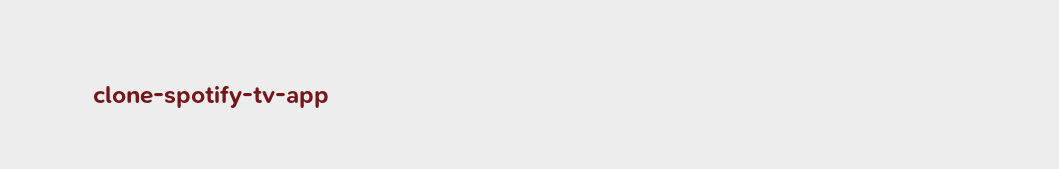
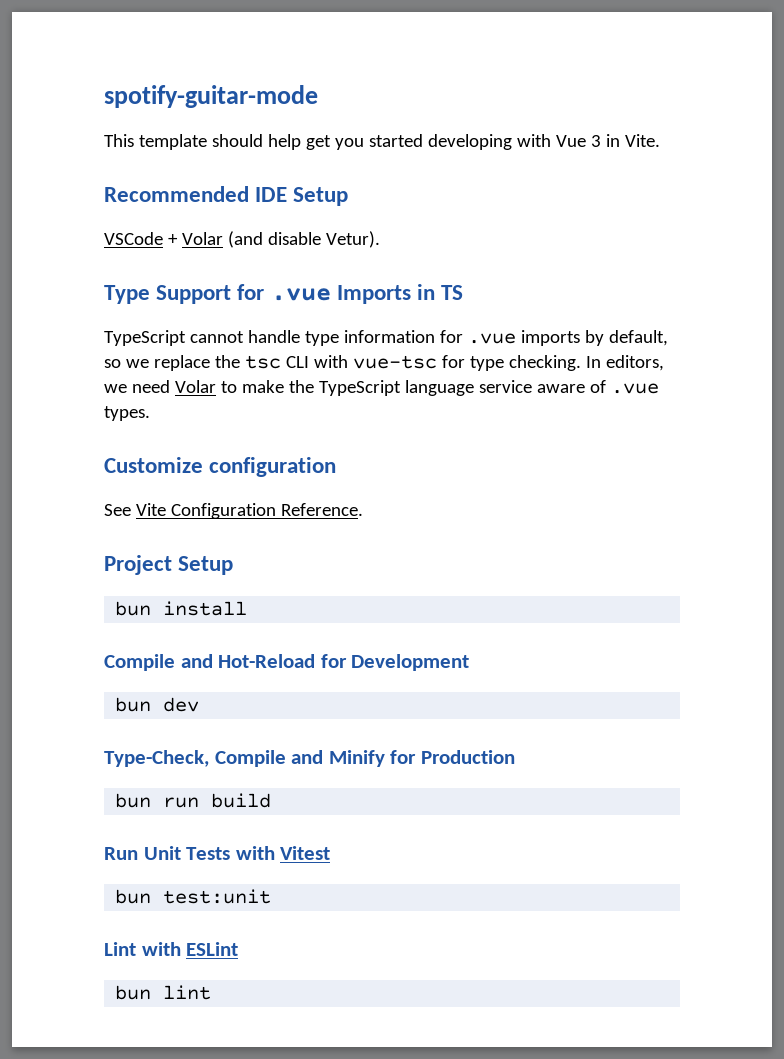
- clone-spotify-tv-app
+ spotify-guitar-mode
+ This template should help get you started developing with Vue 3 in Vite.
+ Recommended IDE Setup
+ VSCode + Volar (and disable Vetur).
+ Type Support for .vue Imports in TS
+ TypeScript cannot handle type information for .vue imports by default, so we replace the tsc CLI with vue-tsc for type checking. In editors, we need Volar to make the TypeScript language service aware of .vue types.
+ Customize configuration
+ See Vite Configuration Reference.
+ Project Setup
+ bun install
+ Compile and Hot-Reload for Development
+ bun dev
+ Type-Check, Compile and Minify for Production
+ bun run build
+ Run Unit Tests with Vitest
+ bun test:unit
+ Lint with ESLint
+ bun lint

